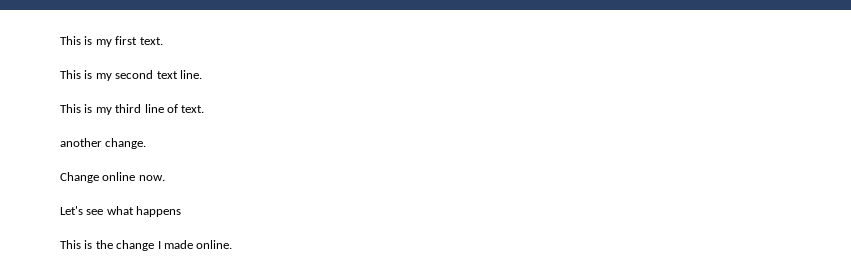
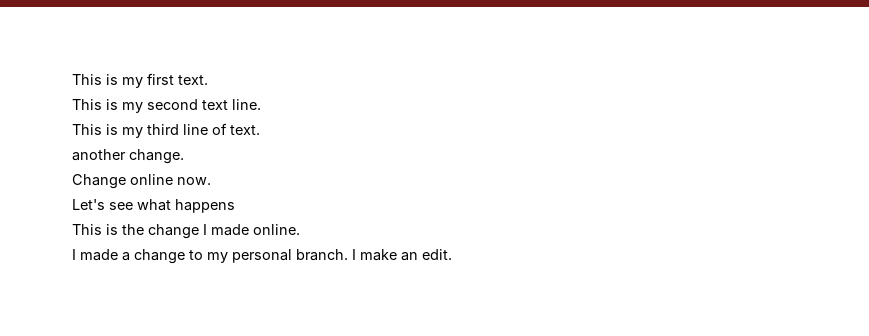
+ I made a change to my personal branch. I make an edit.

